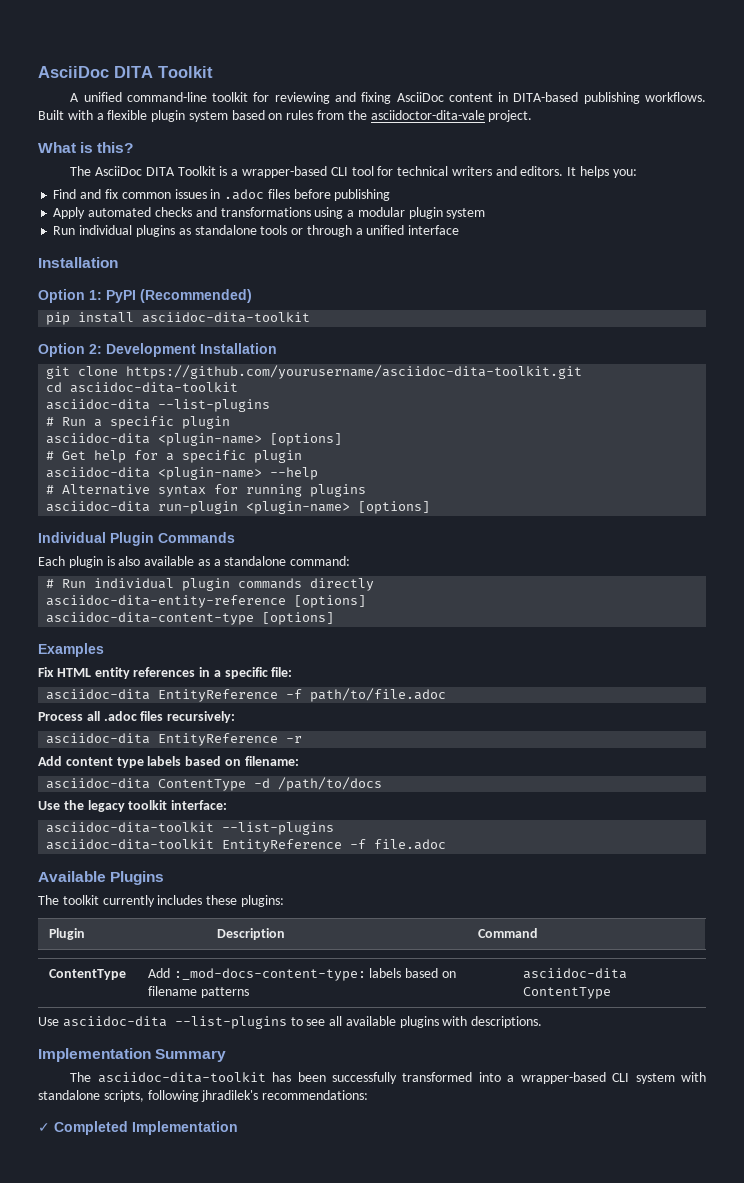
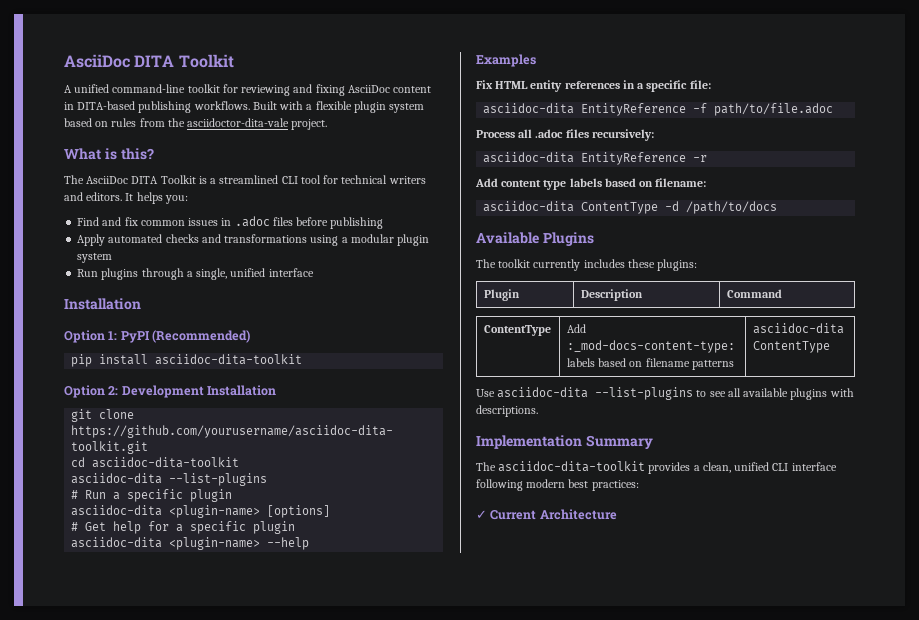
- The AsciiDoc DITA Toolkit is a wrapper-based CLI tool for technical writers and editors.
+ The AsciiDoc DITA Toolkit is a streamlined CLI tool for technical writers and editors.
- Run individual plugins as standalone tools or through a unified interface
+ Run plugins through a single, unified interface
- # Alternative syntax for running plugins
- asciidoc-dita run-plugin <plugin-name> [options]
- Individual Plugin Commands
- Each plugin is also available as a standalone command:
- # Run individual plugin commands directly
- asciidoc-dita-entity-reference [options]
- asciidoc-dita-content-type [options]
- Use the legacy toolkit interface:
- asciidoc-dita-toolkit --list-plugins
- asciidoc-dita-toolkit EntityReference -f file.adoc
- The asciidoc-dita-toolkit has been successfully transformed into a wrapper-based CLI system with standalone scripts, following jhradilek's recommendations:
+ The asciidoc-dita-toolkit provides a clean, unified CLI interface following modern best practices:
- ✓ Completed Implementation
+ ✓ Current Architecture

